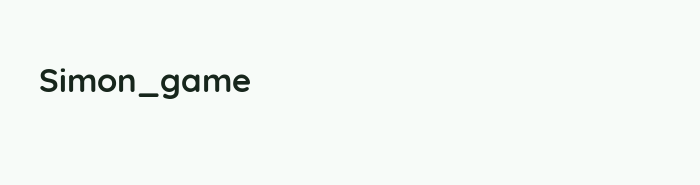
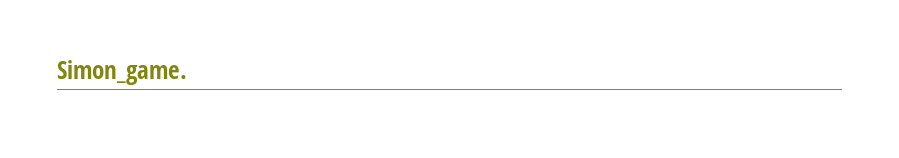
- Simon_game
+ Simon_game.

